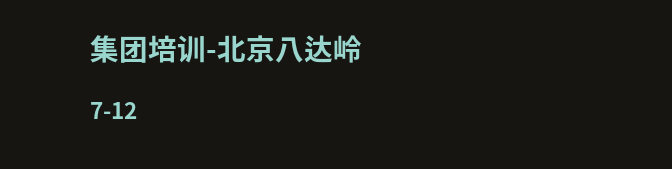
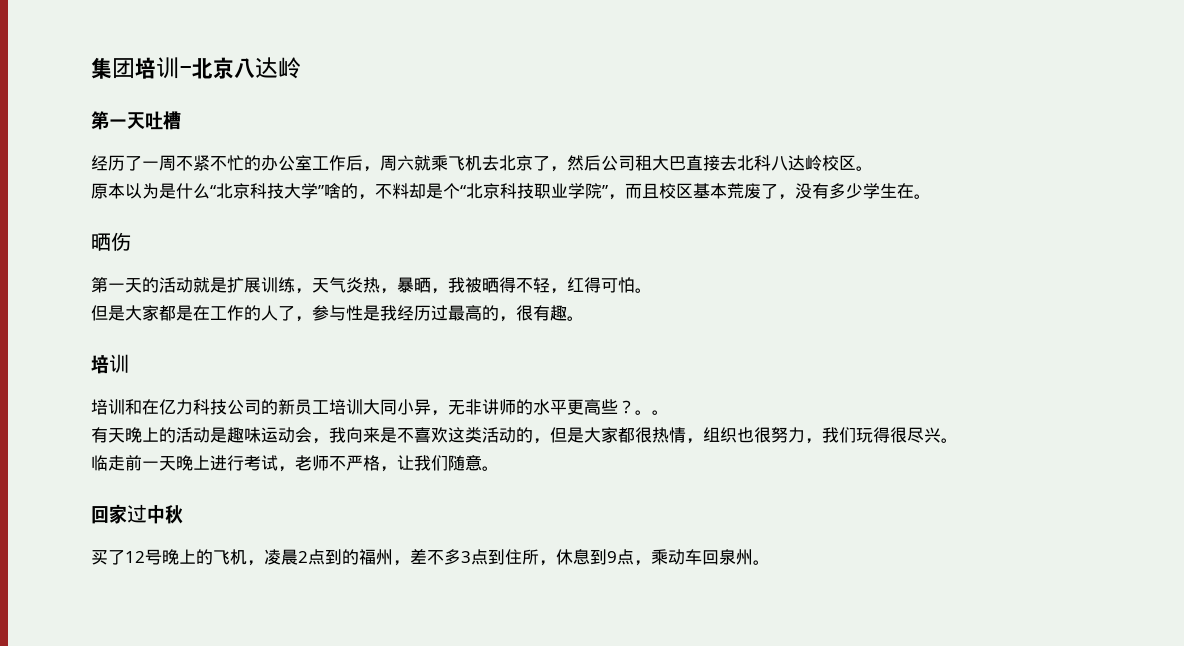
- 7-12
+ 第一天吐槽
+ 经历了一周不紧不忙的办公室工作后，周六就乘飞机去北京了，然后公司租大巴直接去北科八达岭校区。
+ 原本以为是什么“北京科技大学”啥的，不料却是个“北京科技职业学院”，而且校区基本荒废了，没有多少学生在。
+ 晒伤
+ 第一天的活动就是扩展训练，天气炎热，暴晒，我被晒得不轻，红得可怕。
+ 但是大家都是在工作的人了，参与性是我经历过最高的，很有趣。
+ 培训
+ 培训和在亿力科技公司的新员工培训大同小异，无非讲师的水平更高些？。。
+ 有天晚上的活动是趣味运动会，我向来是不喜欢这类活动的，但是大家都很热情，组织也很努力，我们玩得很尽兴。
+ 临走前一天晚上进行考试，老师不严格，让我们随意。
+ 回家过中秋
+ 买了12号晚上的飞机，凌晨2点到的福州，差不多3点到住所，休息到9点，乘动车回泉州。

